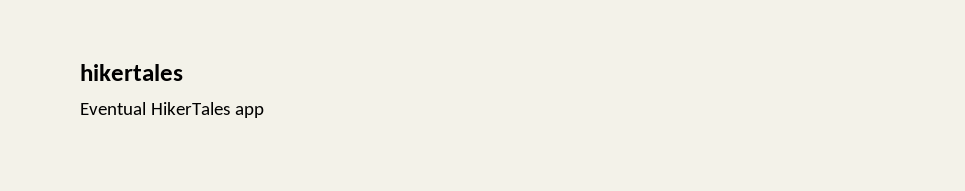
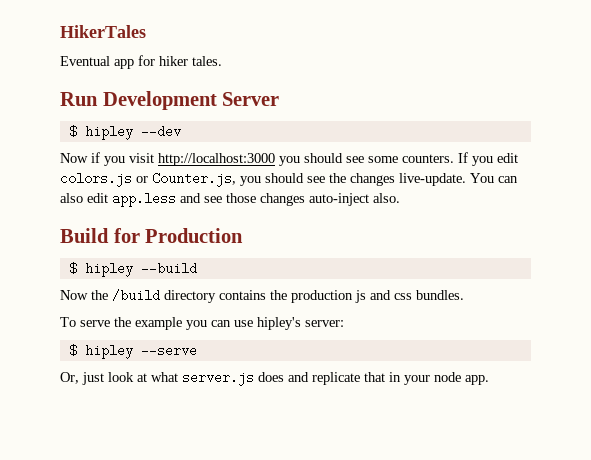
- hikertales
+ HikerTales
- Eventual HikerTales app
+ Eventual app for hiker tales.
+ Run Development Server
+ $ hipley --dev
+ Now if you visit http://localhost:3000 you should see some counters. If you edit colors.js or Counter.js, you should see the changes live-update. You can also edit app.less and see those changes auto-inject also.
+ Build for Production
+ $ hipley --build
+ Now the /build directory contains the production js and css bundles.
+ To serve the example you can use hipley's server:
+ $ hipley --serve
+ Or, just look at what server.js does and replicate that in your node app.

